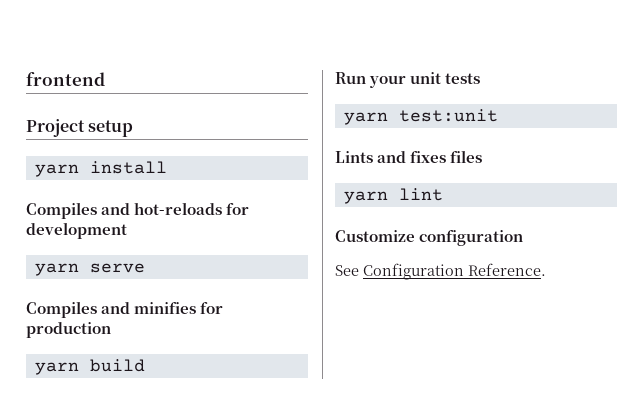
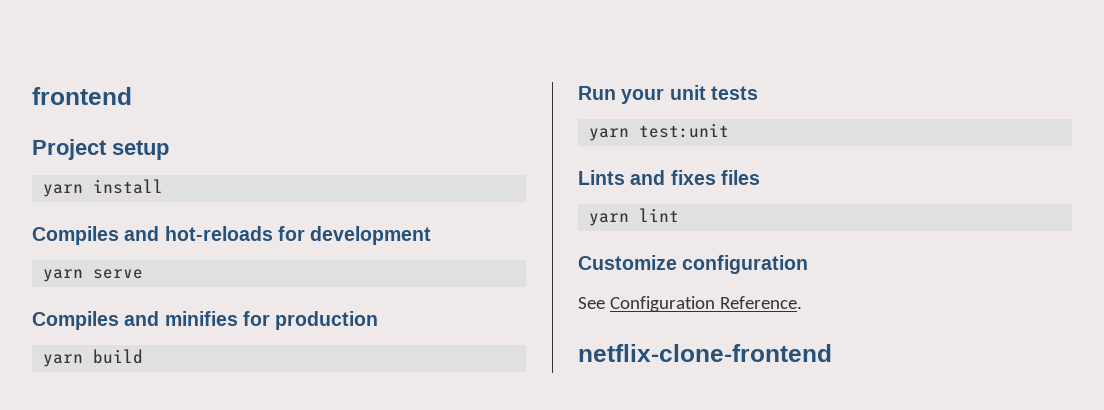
+ netflix-clone-frontend

